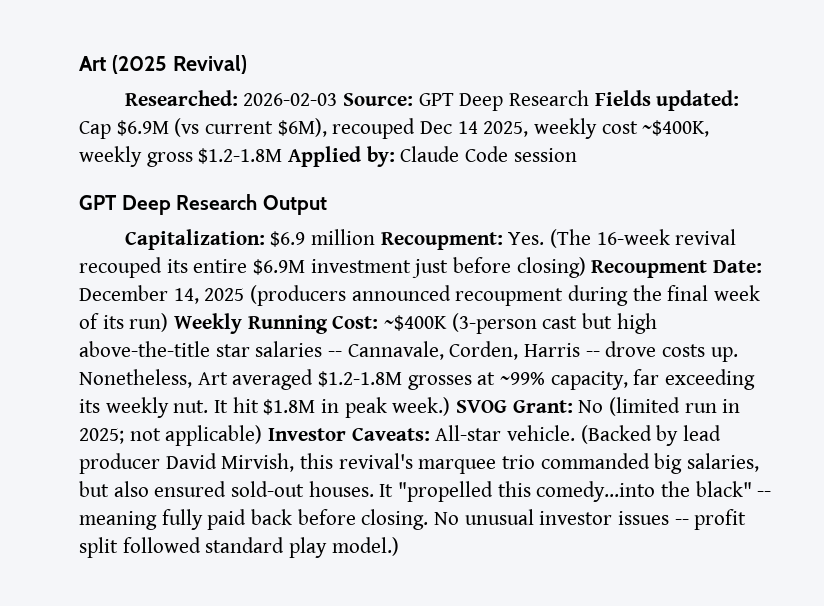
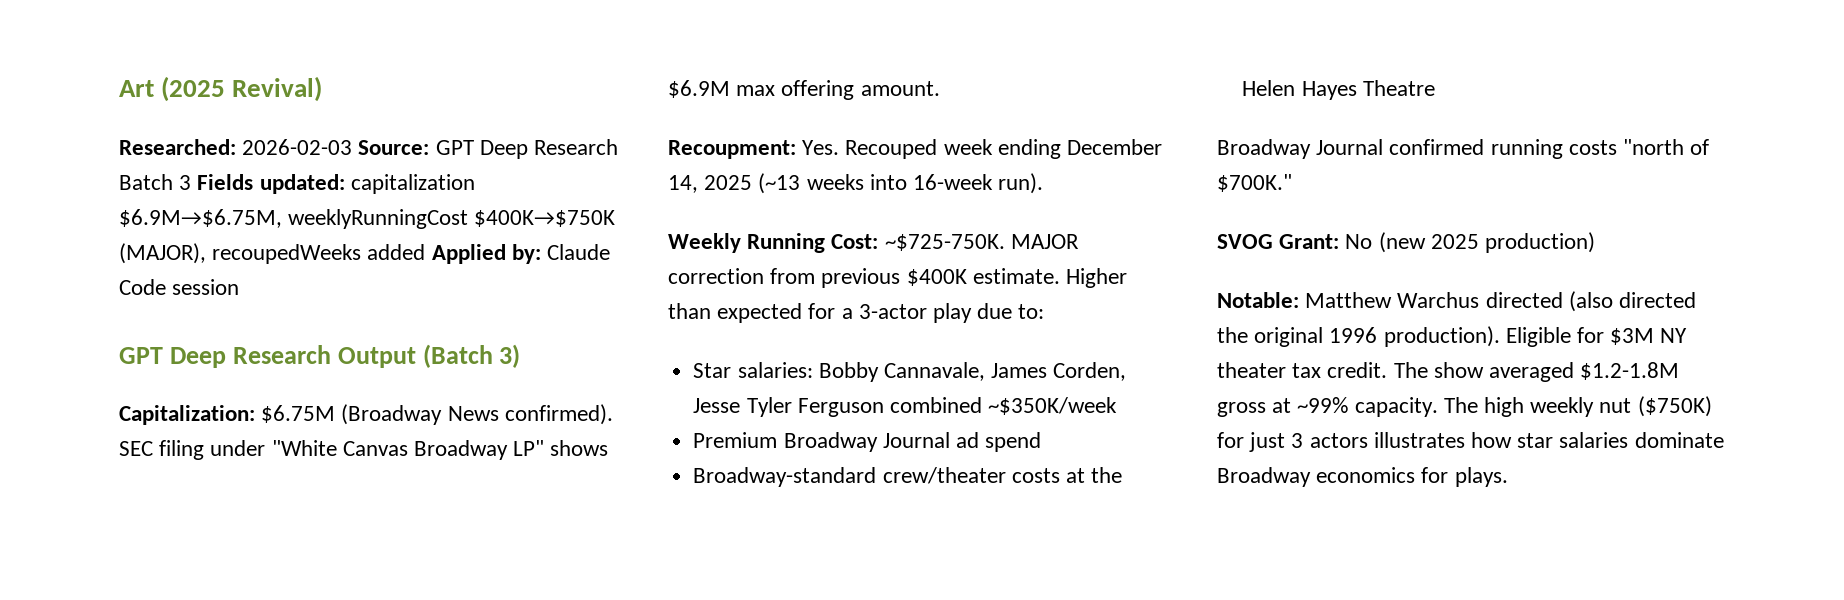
- Researched: 2026-02-03 Source: GPT Deep Research Fields updated: Cap $6.9M (vs current $6M), recouped Dec 14 2025, weekly cost ~$400K, weekly gross $1.2-1.8M Applied by: Claude Code session
+ Researched: 2026-02-03 Source: GPT Deep Research Batch 3 Fields updated: capitalization $6.9M→$6.75M, weeklyRunningCost $400K→$750K (MAJOR), recoupedWeeks added Applied by: Claude Code session
- GPT Deep Research Output
+ GPT Deep Research Output (Batch 3)
- Capitalization: $6.9 million Recoupment: Yes. (The 16-week revival recouped its entire $6.9M investment just before closing) Recoupment Date: December 14, 2025 (producers announced recoupment during the final week of its run) Weekly Running Cost: ~$400K (3-person cast but high above-the-title star salaries -- Cannavale, Corden, Harris -- drove costs up. Nonetheless, Art averaged $1.2-1.8M grosses at ~99% capacity, far exceeding its weekly nut. It hit $1.8M in peak week.) SVOG Grant: No (limited run in 2025; not applicable) Investor Caveats: All-star vehicle. (Backed by lead producer David Mirvish, this revival's marquee trio commanded big salaries, but also ensured sold-out houses. It "propelled this comedy...into the black" -- meaning fully paid back before closing. No unusual investor issues -- profit split followed standard play model.)
+ Capitalization: $6.75M (Broadway News confirmed). SEC filing under "White Canvas Broadway LP" shows $6.9M max offering amount.
+ Recoupment: Yes. Recouped week ending December 14, 2025 (~13 weeks into 16-week run).
+ Weekly Running Cost: ~$725-750K. MAJOR correction from previous $400K estimate. Higher than expected for a 3-actor play due to:
+ Star salaries: Bobby Cannavale, James Corden, Jesse Tyler Ferguson combined ~$350K/week
+ Premium Broadway Journal ad spend
+ Broadway-standard crew/theater costs at the Helen Hayes Theatre
+ Broadway Journal confirmed running costs "north of $700K."
+ SVOG Grant: No (new 2025 production)
+ Notable: Matthew Warchus directed (also directed the original 1996 production). Eligible for $3M NY theater tax credit. The show averaged $1.2-1.8M gross at ~99% capacity. The high weekly nut ($750K) for just 3 actors illustrates how star salaries dominate Broadway economics for plays.

